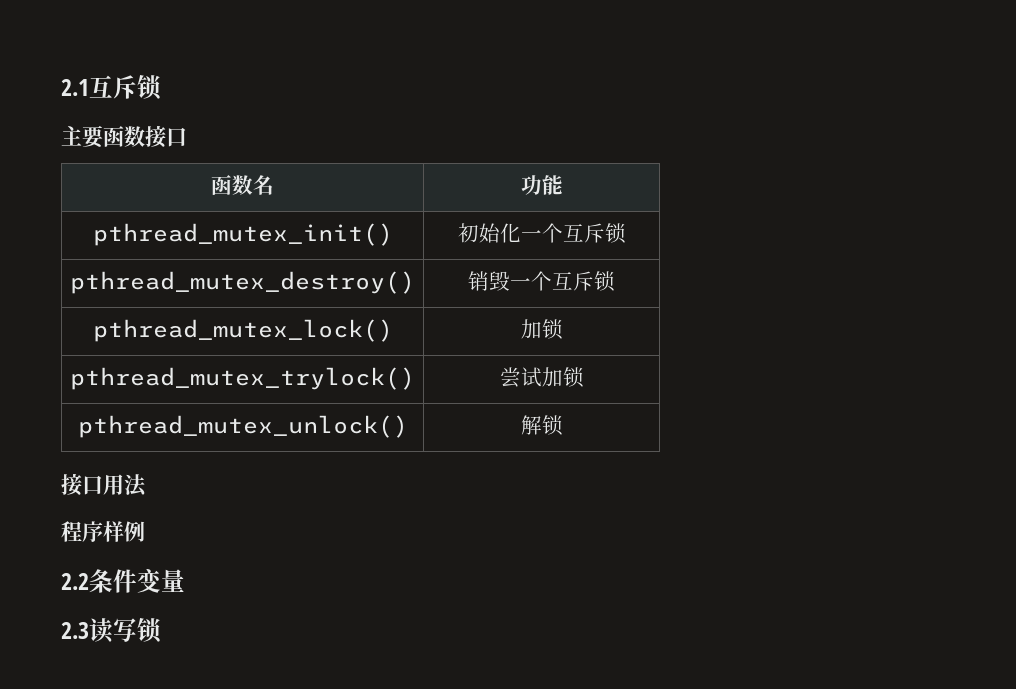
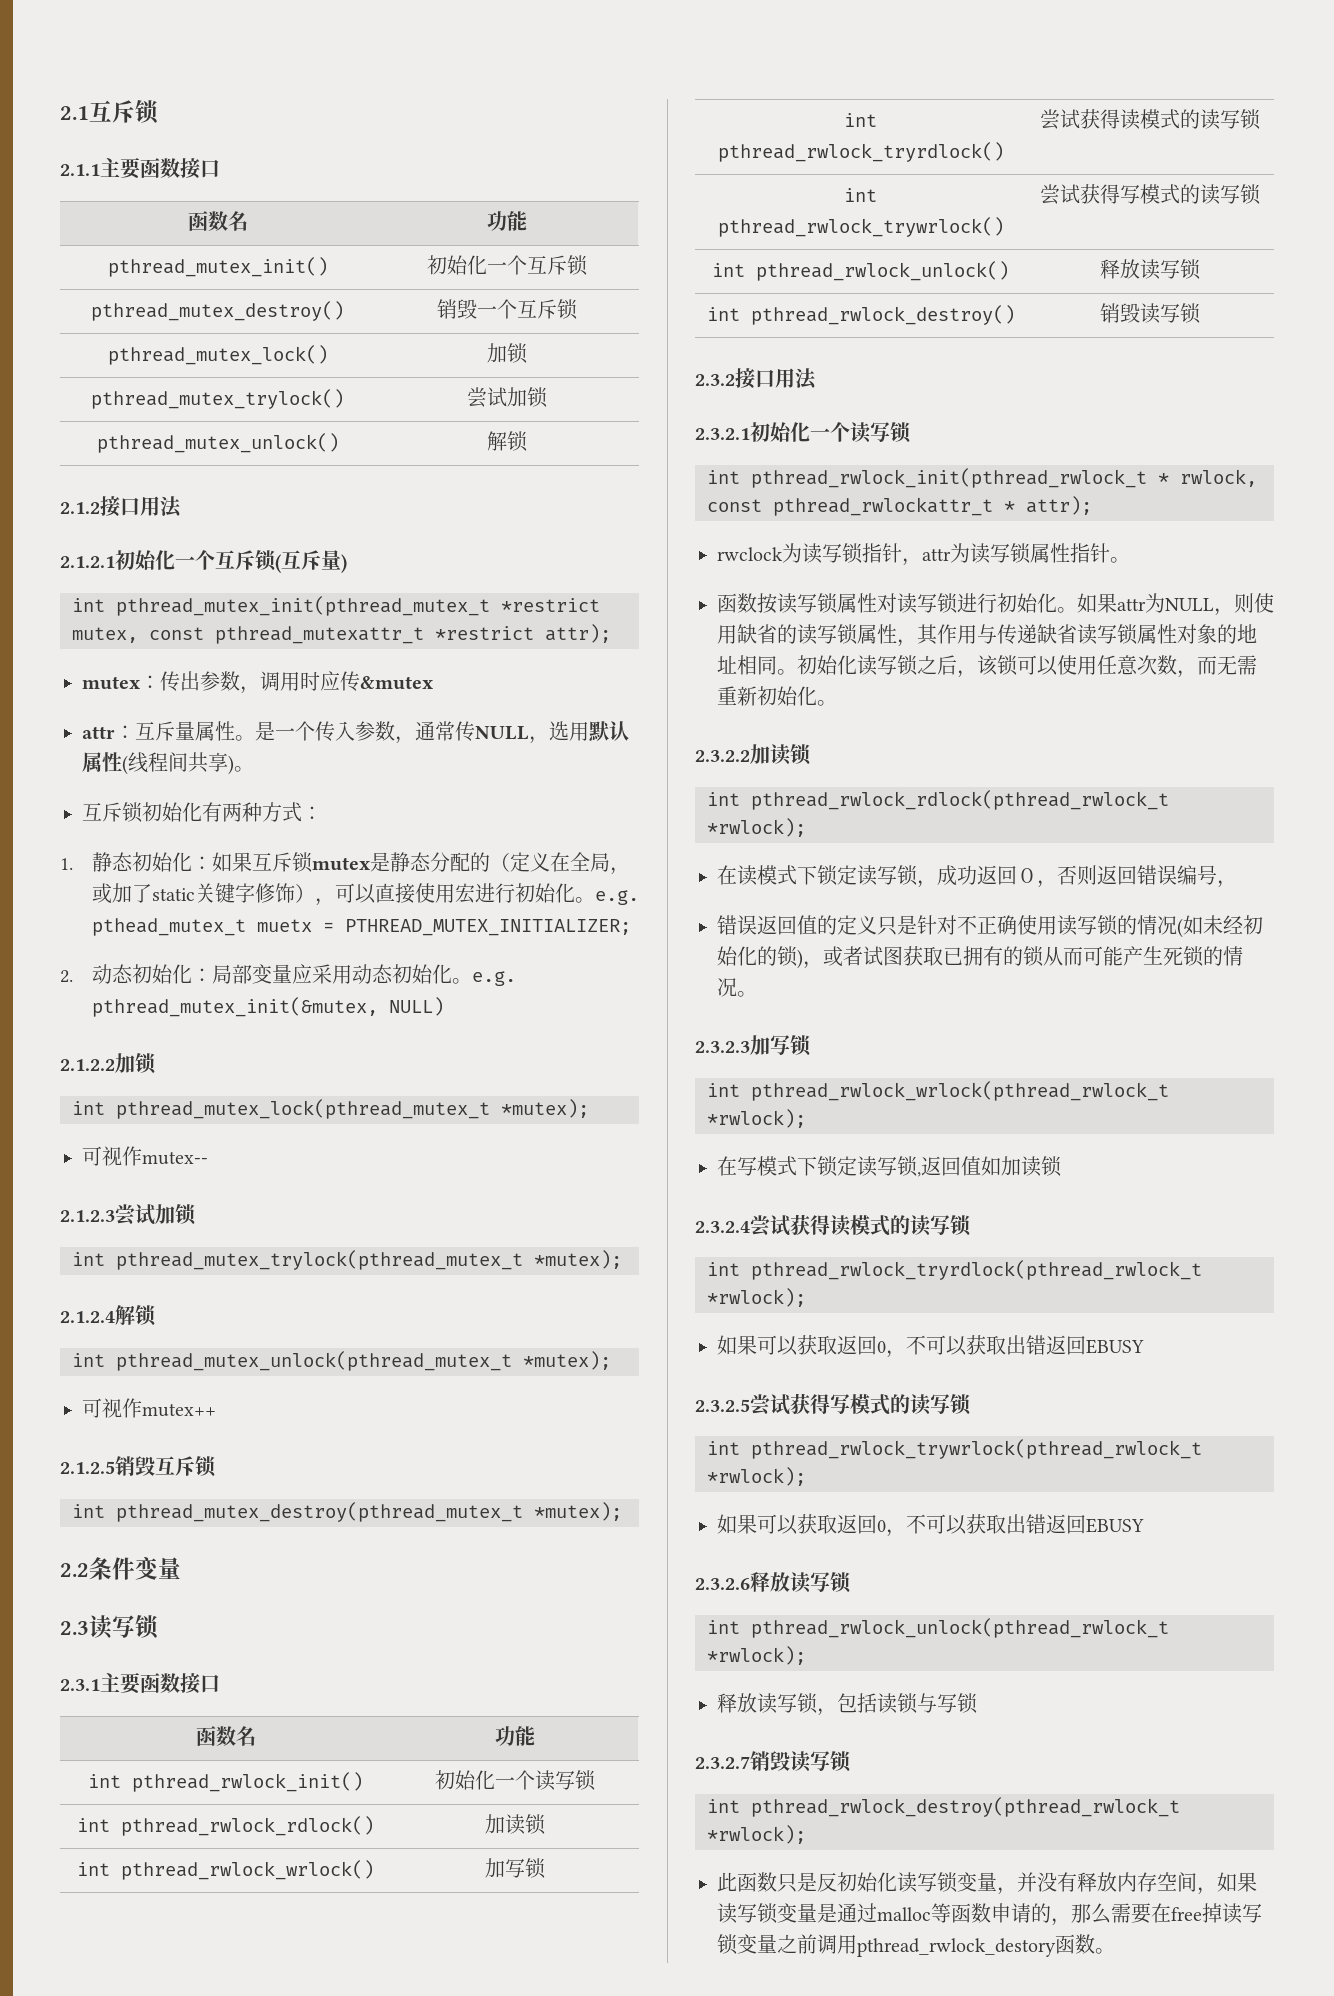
- 主要函数接口
+ 2.1.1主要函数接口
- 接口用法
- 程序样例
+ 2.1.2接口用法
+ 2.1.2.1初始化一个互斥锁(互斥量)
+ int pthread_mutex_init(pthread_mutex_t *restrict mutex, const pthread_mutexattr_t *restrict attr);
+ mutex：传出参数，调用时应传&mutex
+ attr：互斥量属性。是一个传入参数，通常传NULL，选用默认属性(线程间共享)。
+ 互斥锁初始化有两种方式：
+ 1.静态初始化：如果互斥锁mutex是静态分配的（定义在全局，或加了static关键字修饰），可以直接使用宏进行初始化。e.g. pthead_mutex_t muetx = PTHREAD_MUTEX_INITIALIZER;
+ 2.动态初始化：局部变量应采用动态初始化。e.g. pthread_mutex_init(&mutex, NULL)
+ 2.1.2.2加锁
+ int pthread_mutex_lock(pthread_mutex_t *mutex);
+ 可视作mutex--
+ 2.1.2.3尝试加锁
+ int pthread_mutex_trylock(pthread_mutex_t *mutex);
+ 2.1.2.4解锁
+ int pthread_mutex_unlock(pthread_mutex_t *mutex);
+ 可视作mutex++
+ 2.1.2.5销毁互斥锁
+ int pthread_mutex_destroy(pthread_mutex_t *mutex);
+ 2.3.1主要函数接口
+ 函数名 | 功能
+ int pthread_rwlock_init() | 初始化一个读写锁
+ int pthread_rwlock_rdlock() | 加读锁
+ int pthread_rwlock_wrlock() | 加写锁
+ int pthread_rwlock_tryrdlock() | 尝试获得读模式的读写锁
+ int pthread_rwlock_trywrlock() | 尝试获得写模式的读写锁
+ int pthread_rwlock_unlock() | 释放读写锁
+ int pthread_rwlock_destroy() | 销毁读写锁
+ 2.3.2接口用法
+ 2.3.2.1初始化一个读写锁
+ int pthread_rwlock_init(pthread_rwlock_t * rwlock, const pthread_rwlockattr_t * attr);
+ rwclock为读写锁指针，attr为读写锁属性指针。
+ 函数按读写锁属性对读写锁进行初始化。如果attr为NULL，则使⽤缺省的读写锁属性，其作⽤与传递缺省读写锁属性对象的地址相同。初始化读写锁之后，该锁可以使⽤任意次数，⽽⽆需重新初始化。
+ 2.3.2.2加读锁
+ int pthread_rwlock_rdlock(pthread_rwlock_t *rwlock);
+ 在读模式下锁定读写锁，成功返回０，否则返回错误编号，
+ 错误返回值的定义只是针对不正确使用读写锁的情况(如未经初始化的锁)，或者试图获取已拥有的锁从而可能产生死锁的情况。
+ 2.3.2.3加写锁
+ int pthread_rwlock_wrlock(pthread_rwlock_t *rwlock);
+ 在写模式下锁定读写锁,返回值如加读锁
+ 2.3.2.4尝试获得读模式的读写锁
+ int pthread_rwlock_tryrdlock(pthread_rwlock_t *rwlock);
+ 如果可以获取返回0，不可以获取出错返回EBUSY
+ 2.3.2.5尝试获得写模式的读写锁
+ int pthread_rwlock_trywrlock(pthread_rwlock_t *rwlock);
+ 如果可以获取返回0，不可以获取出错返回EBUSY
+ 2.3.2.6释放读写锁
+ int pthread_rwlock_unlock(pthread_rwlock_t *rwlock);
+ 释放读写锁，包括读锁与写锁
+ 2.3.2.7销毁读写锁
+ int pthread_rwlock_destroy(pthread_rwlock_t *rwlock);
+ 此函数只是反初始化读写锁变量，并没有释放内存空间，如果读写锁变量是通过malloc等函数申请的，那么需要在free掉读写锁变量之前调用pthread_rwlock_destory函数。

